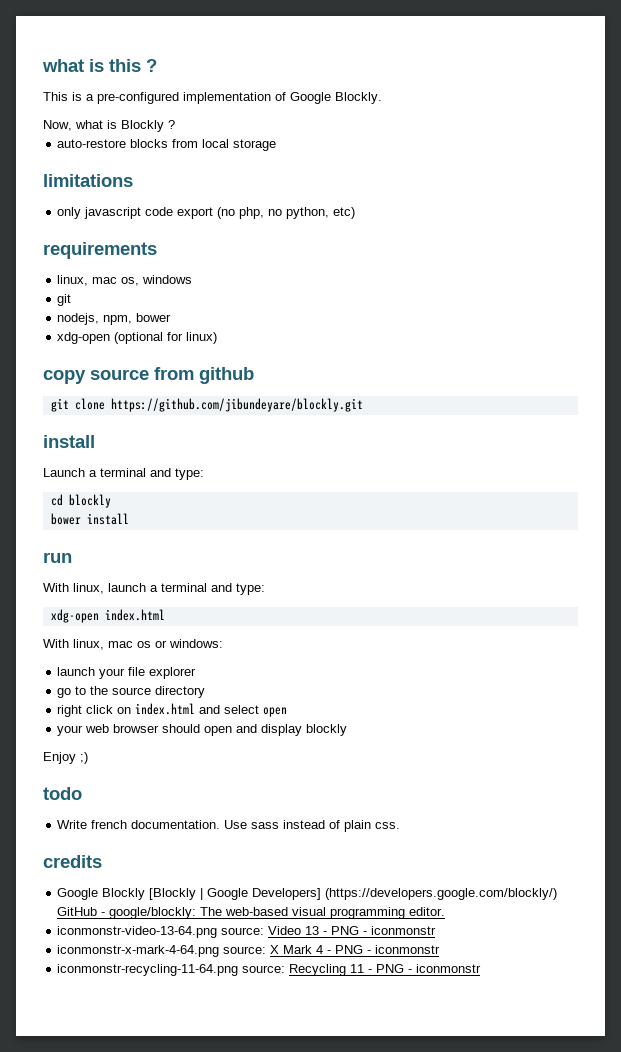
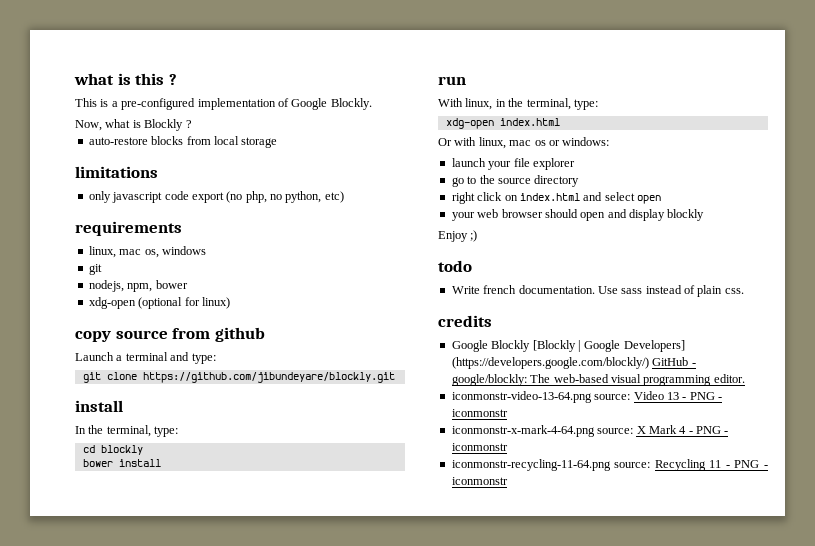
+ Launch a terminal and type:
- Launch a terminal and type:
+ In the terminal, type:
- With linux, launch a terminal and type:
+ With linux, in the terminal, type:
- With linux, mac os or windows:
+ Or with linux, mac os or windows:

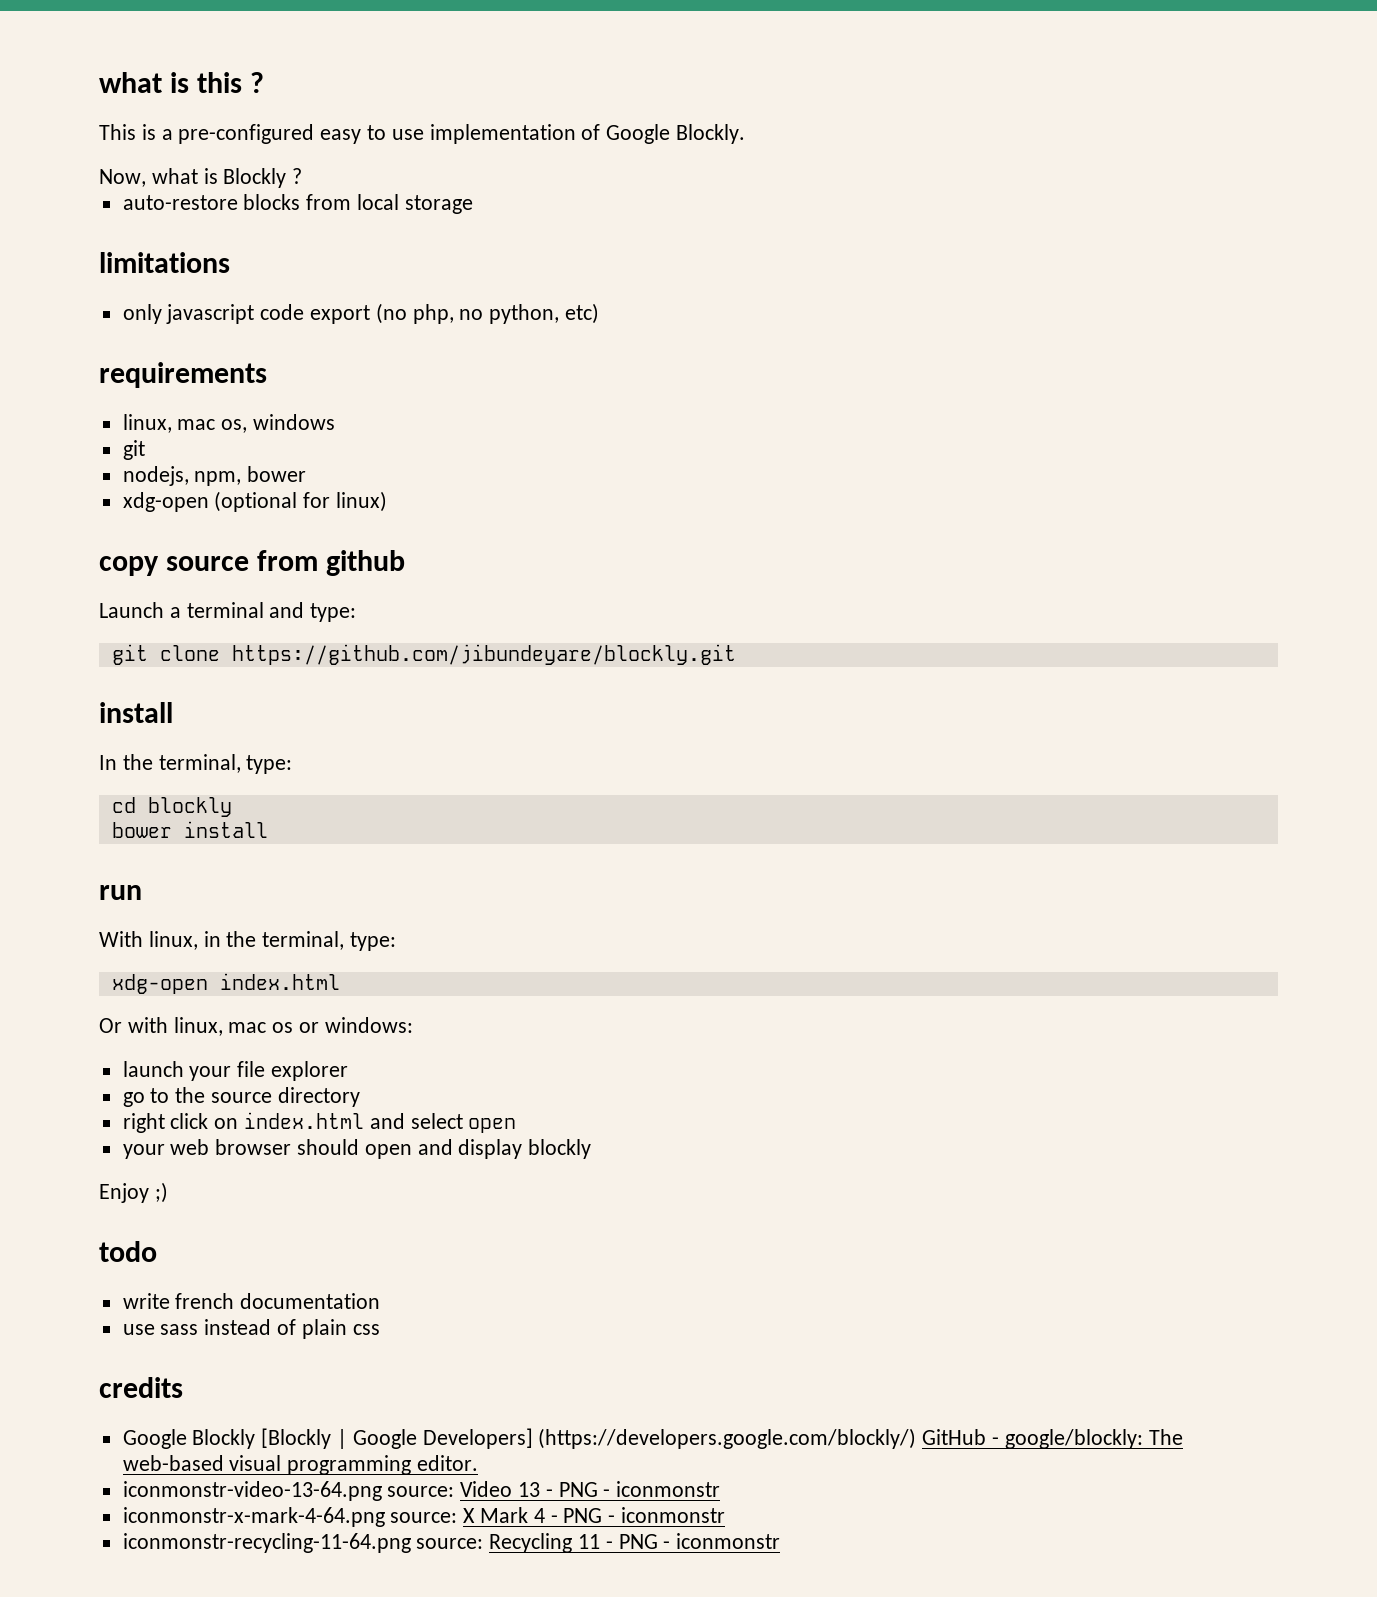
- This is a pre-configured implementation of Google Blockly.
+ This is a pre-configured easy to use implementation of Google Blockly.
- Write french documentation. Use sass instead of plain css.
+ write french documentation
+ use sass instead of plain css

